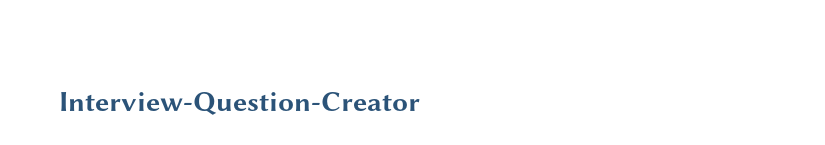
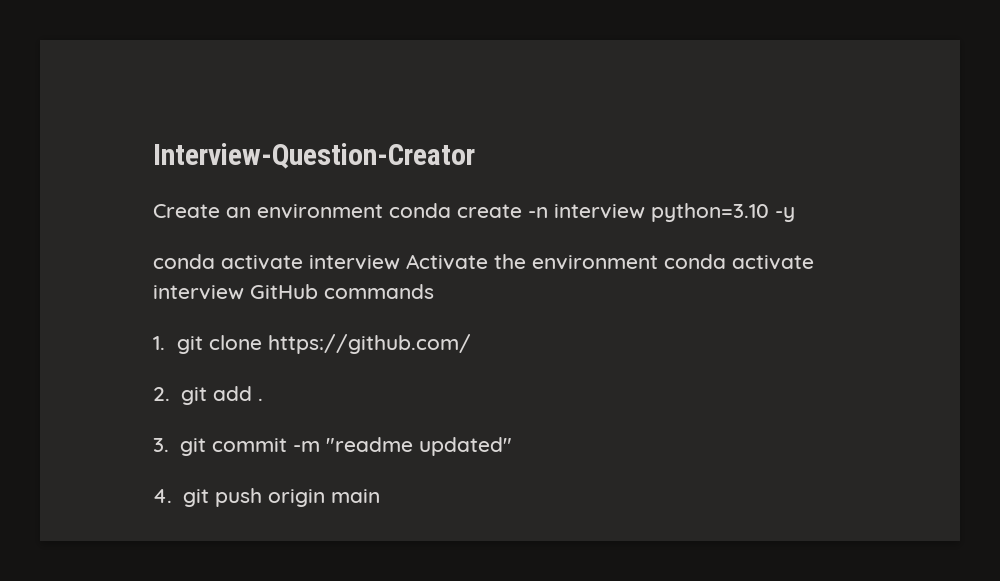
+ Create an environment conda create -n interview python=3.10 -y
+ conda activate interview Activate the environment conda activate interview GitHub commands
+ 1. git clone https://github.com/
+ 2. git add .
+ 3. git commit -m "readme updated"
+ 4. git push origin main

